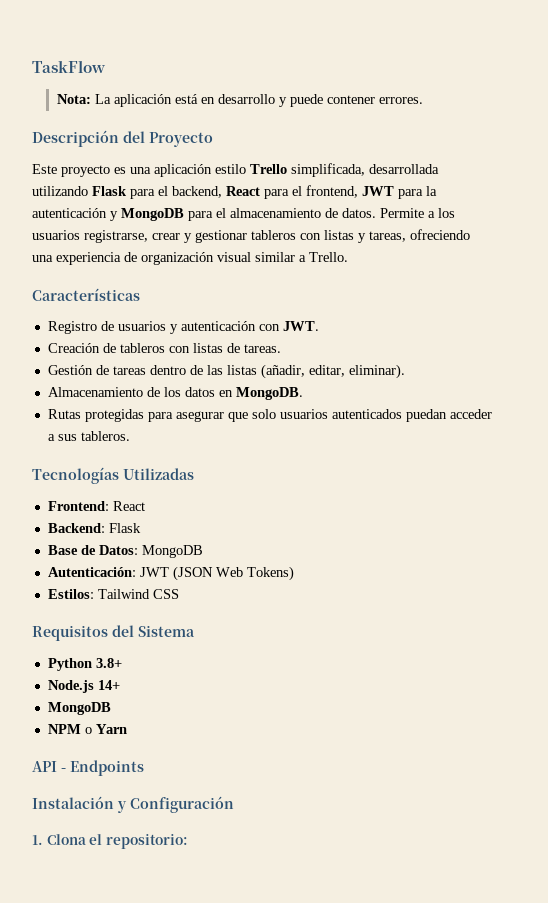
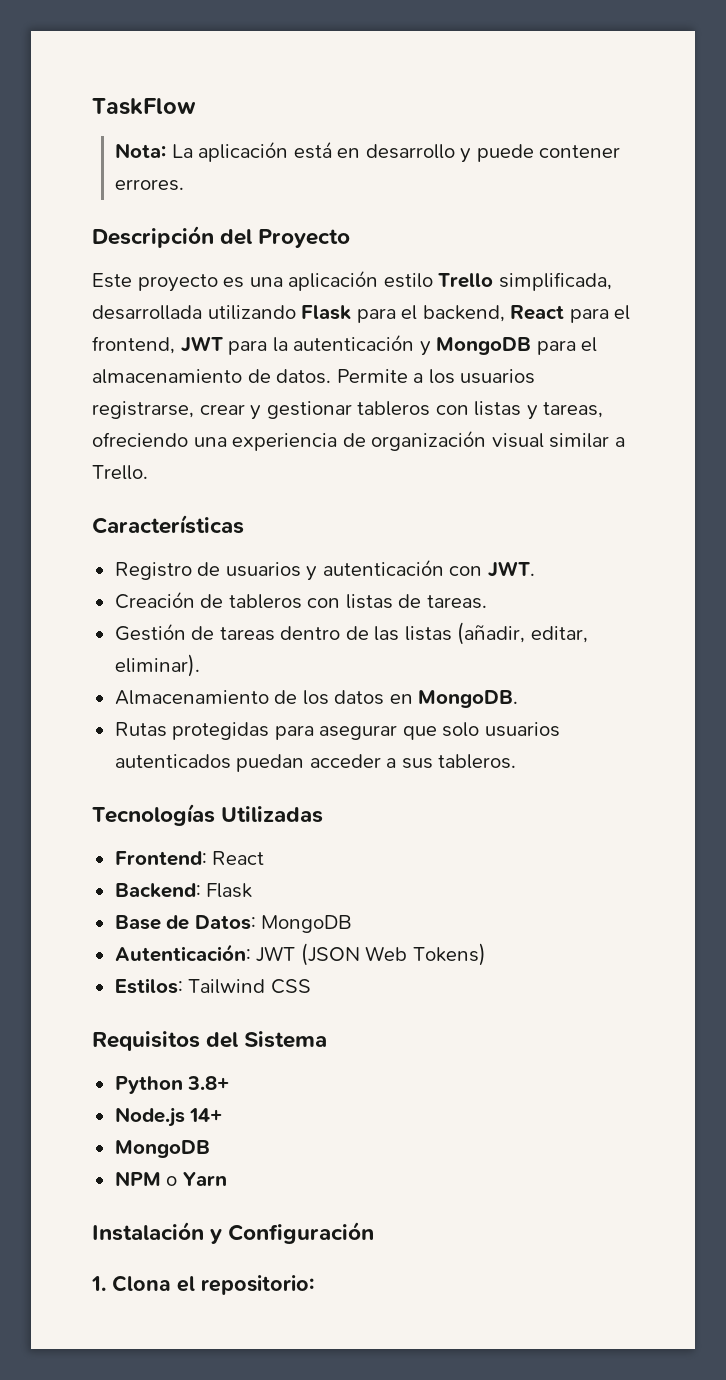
- API - Endpoints

